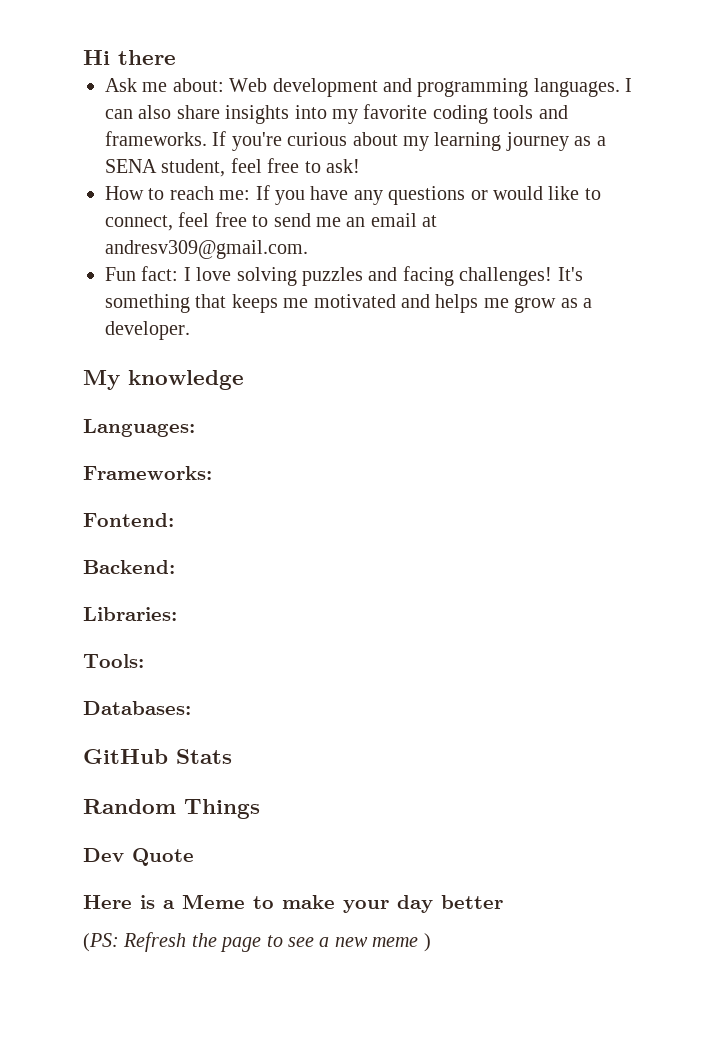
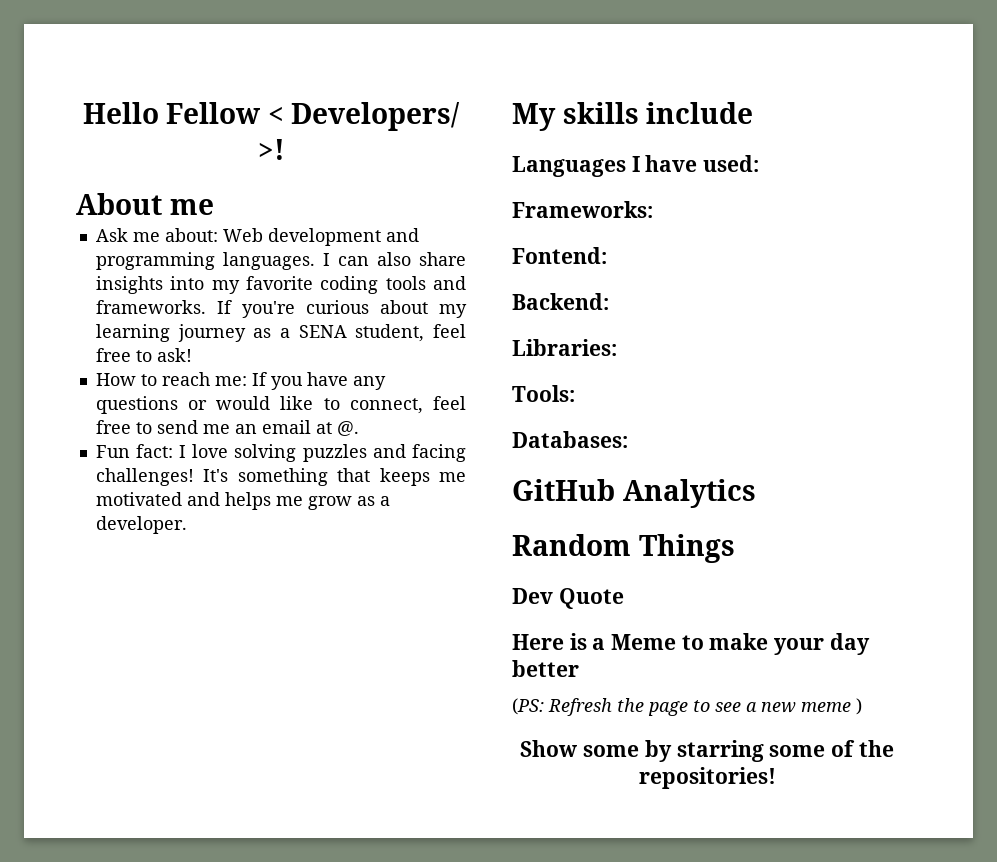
- Hi there
+ Hello Fellow < Developers/ >!
+ About me
- How to reach me: If you have any questions or would like to connect, feel free to send me an email at andresv309@gmail.com.
+ How to reach me: If you have any questions or would like to connect, feel free to send me an email at @.
- My knowledge
- Languages:
+ My skills include
+ Languages I have used:
- GitHub Stats
+ GitHub Analytics
+ Show some by starring some of the repositories!

